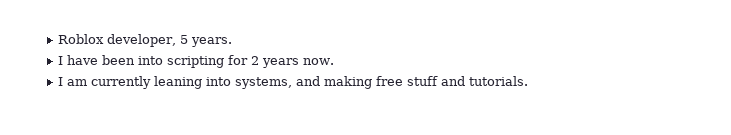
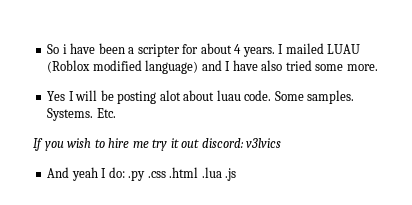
- Roblox developer, 5 years.
- I have been into scripting for 2 years now.
- I am currently leaning into systems, and making free stuff and tutorials.
+ So i have been a scripter for about 4 years. I mailed LUAU (Roblox modified language) and I have also tried some more.
+ Yes I will be posting alot about luau code. Some samples. Systems. Etc.
+ If you wish to hire me try it out discord: v3lvics
+ And yeah I do: .py .css .html .lua .js

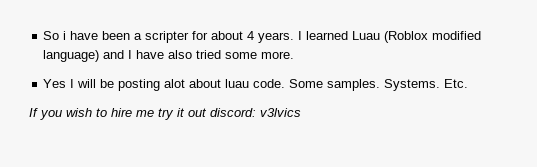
- I mailed LUAU (Roblox modified language) and I have also tried some more.
+ I learned Luau (Roblox modified language) and I have also tried some more.
- And yeah I do: .py .css .html .lua .js

